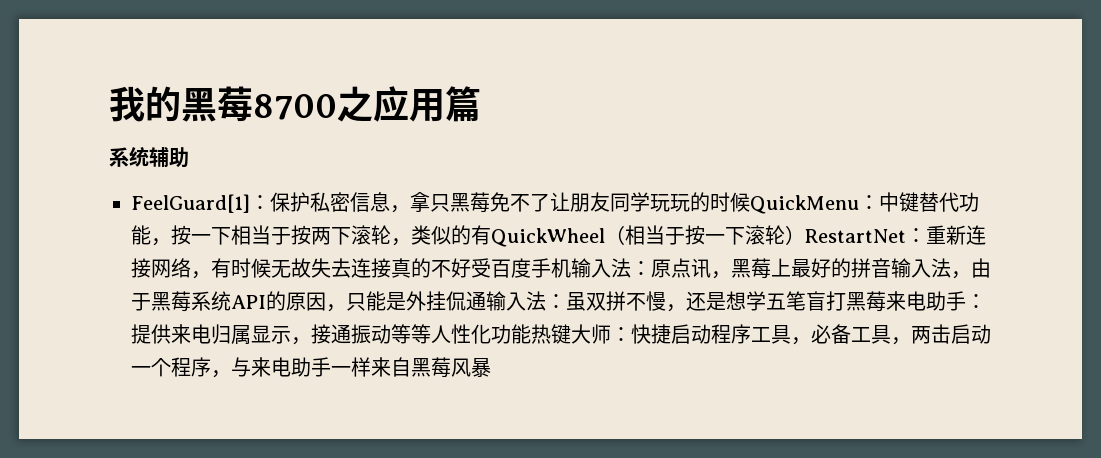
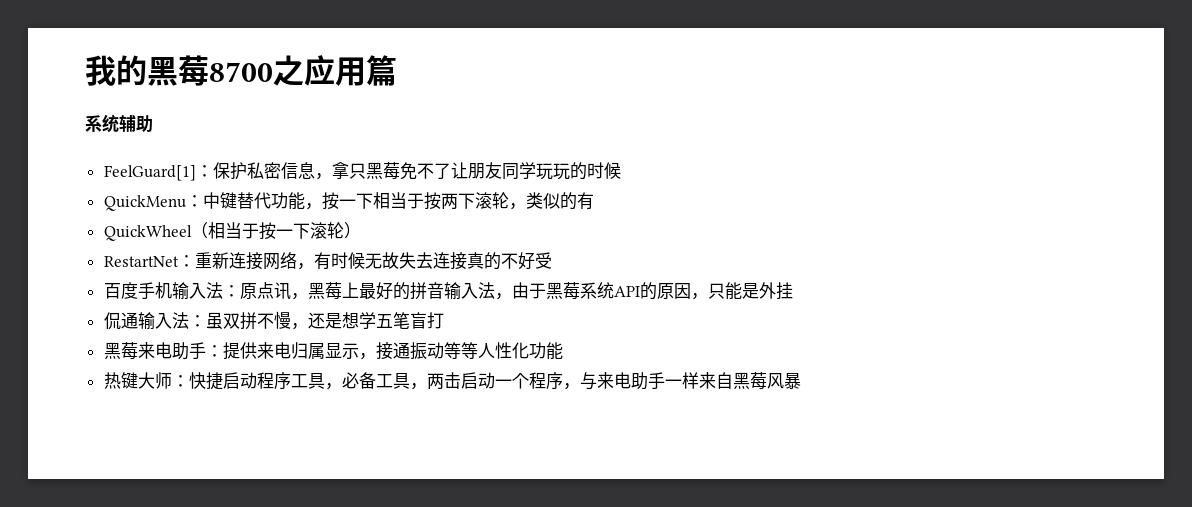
- 保护私密信息，拿只黑莓免不了让朋友同学玩玩的时候QuickMenu：
+ 保护私密信息，拿只黑莓免不了让朋友同学玩玩的时候
+ QuickMenu：
- 中键替代功能，按一下相当于按两下滚轮，类似的有QuickWheel（相当于按一下滚轮）RestartNet：
+ 中键替代功能，按一下相当于按两下滚轮，类似的有
+ QuickWheel（相当于按一下滚轮）
+ RestartNet：
- 重新连接网络，有时候无故失去连接真的不好受百度手机输入法：
+ 重新连接网络，有时候无故失去连接真的不好受
+ 百度手机输入法：
- 原点讯，黑莓上最好的拼音输入法，由于黑莓系统API的原因，只能是外挂侃通输入法：
+ 原点讯，黑莓上最好的拼音输入法，由于黑莓系统API的原因，只能是外挂
+ 侃通输入法：
- 虽双拼不慢，还是想学五笔盲打黑莓来电助手：
+ 虽双拼不慢，还是想学五笔盲打
+ 黑莓来电助手：
- 提供来电归属显示，接通振动等等人性化功能热键大师：
+ 提供来电归属显示，接通振动等等人性化功能
+ 热键大师：

